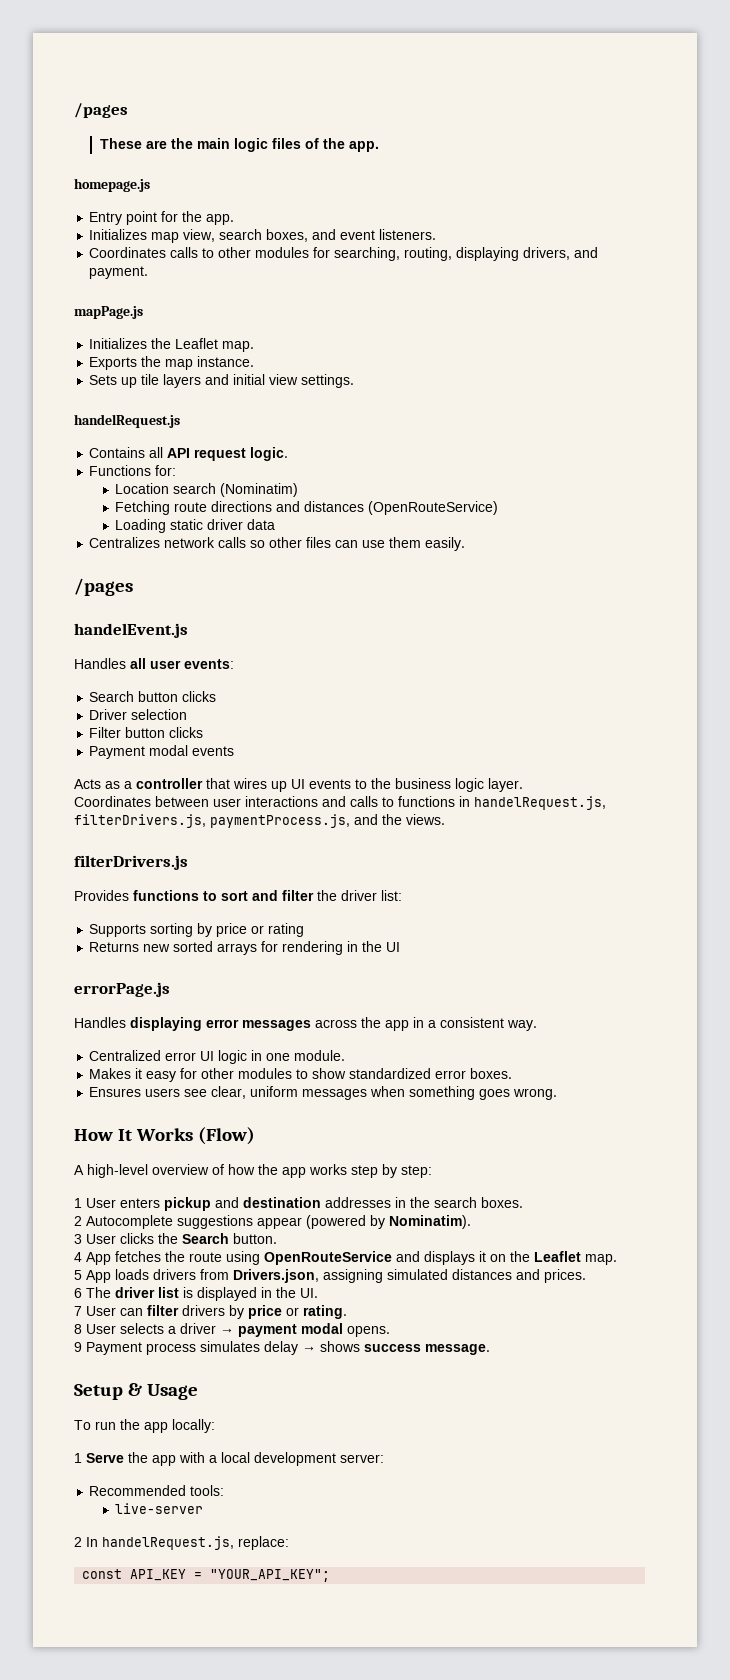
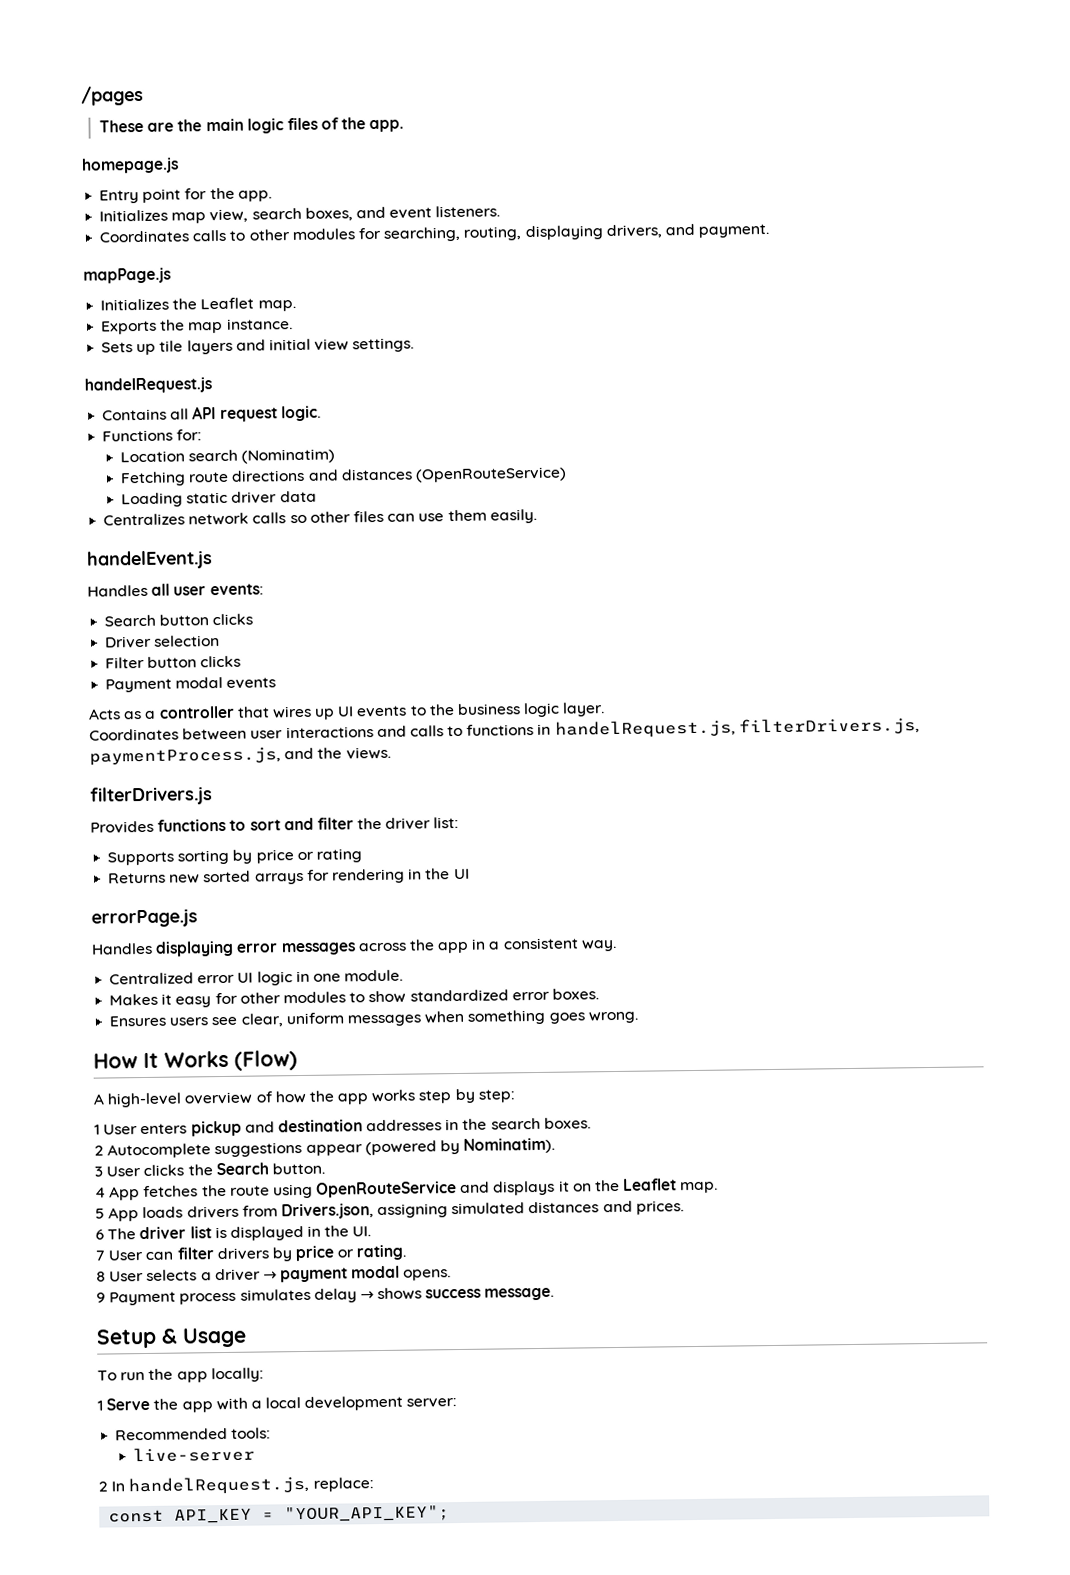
  Centralizes network calls so other files can use them easily.
- /pages

